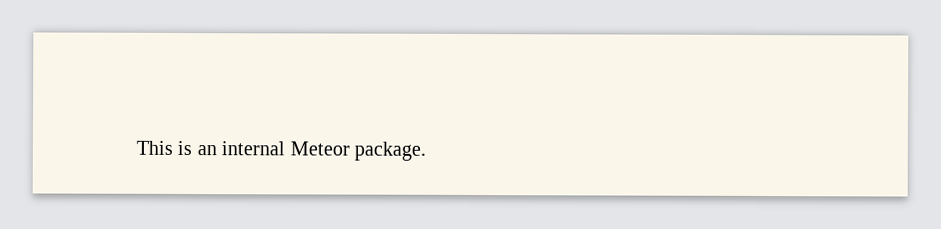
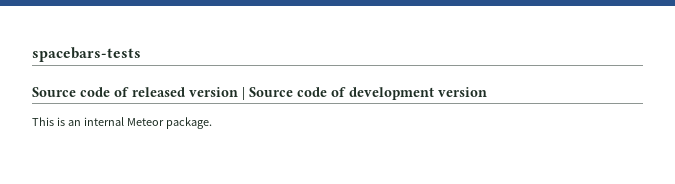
+ spacebars-tests
+ Source code of released version | Source code of development version

